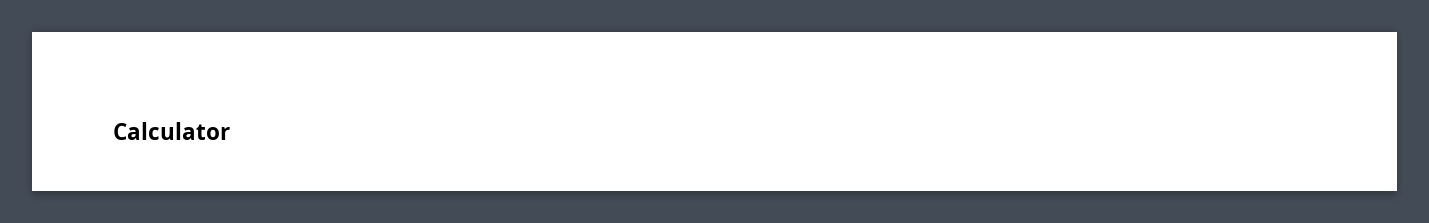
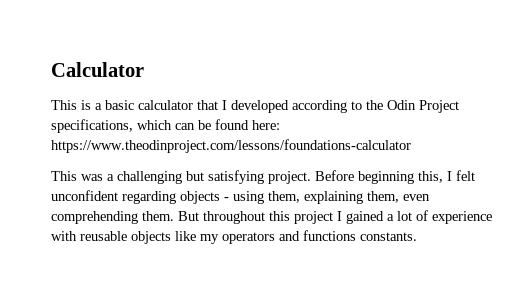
+ This is a basic calculator that I developed according to the Odin Project specifications, which can be found here: https://www.theodinproject.com/lessons/foundations-calculator
+ This was a challenging but satisfying project. Before beginning this, I felt unconfident regarding objects - using them, explaining them, even comprehending them. But throughout this project I gained a lot of experience with reusable objects like my operators and functions constants.

